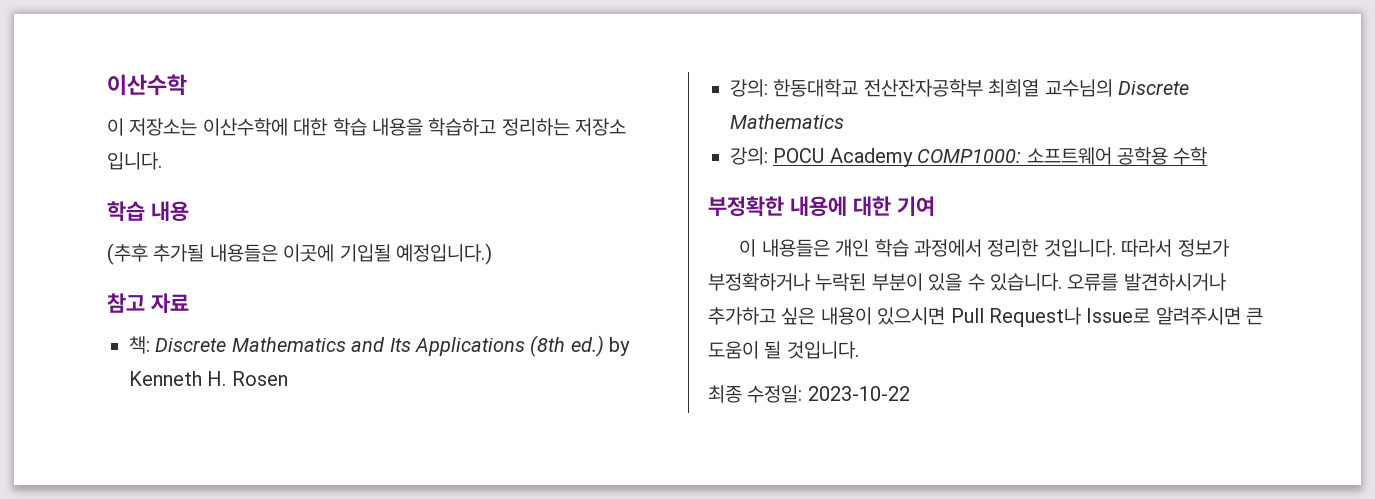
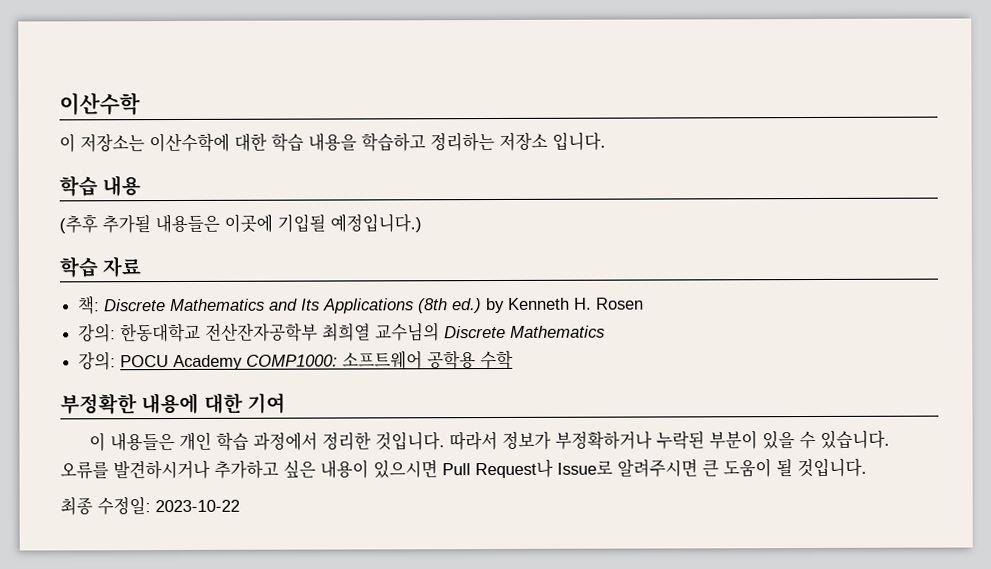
- 참고 자료
+ 학습 자료

